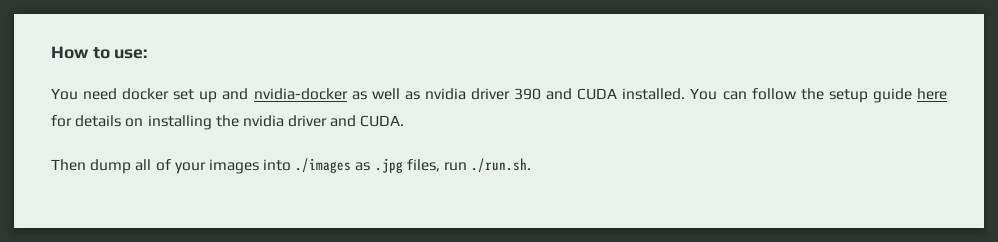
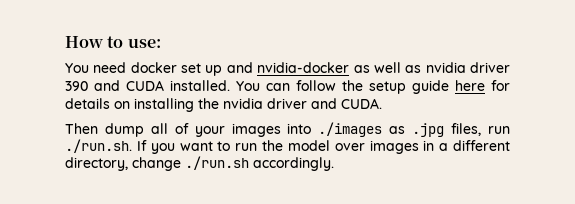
- Then dump all of your images into ./images as .jpg files, run ./run.sh.
+ Then dump all of your images into ./images as .jpg files, run ./run.sh. If you want to run the model over images in a different directory, change ./run.sh accordingly.

